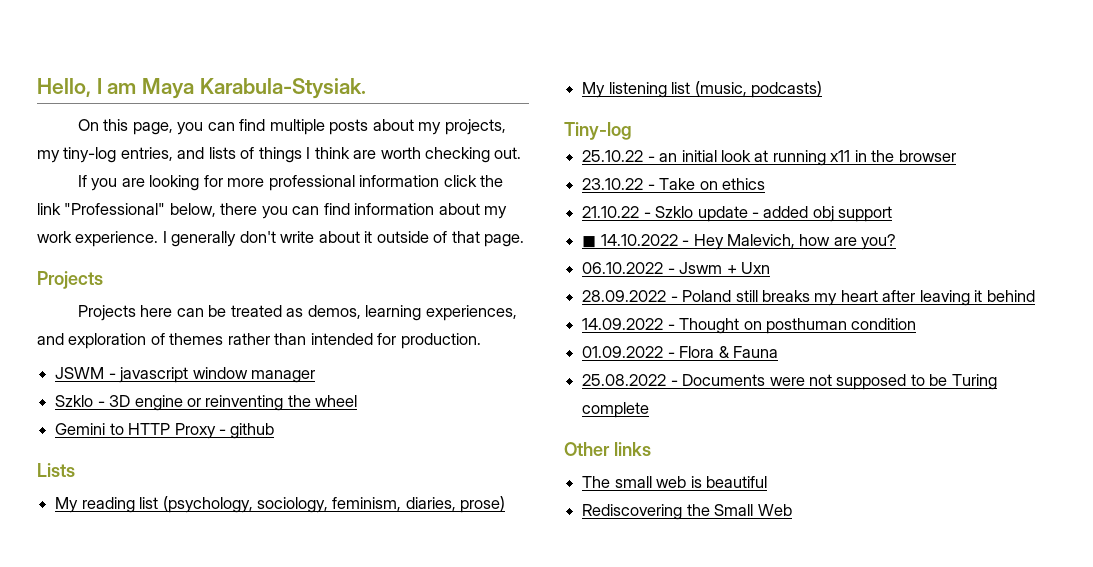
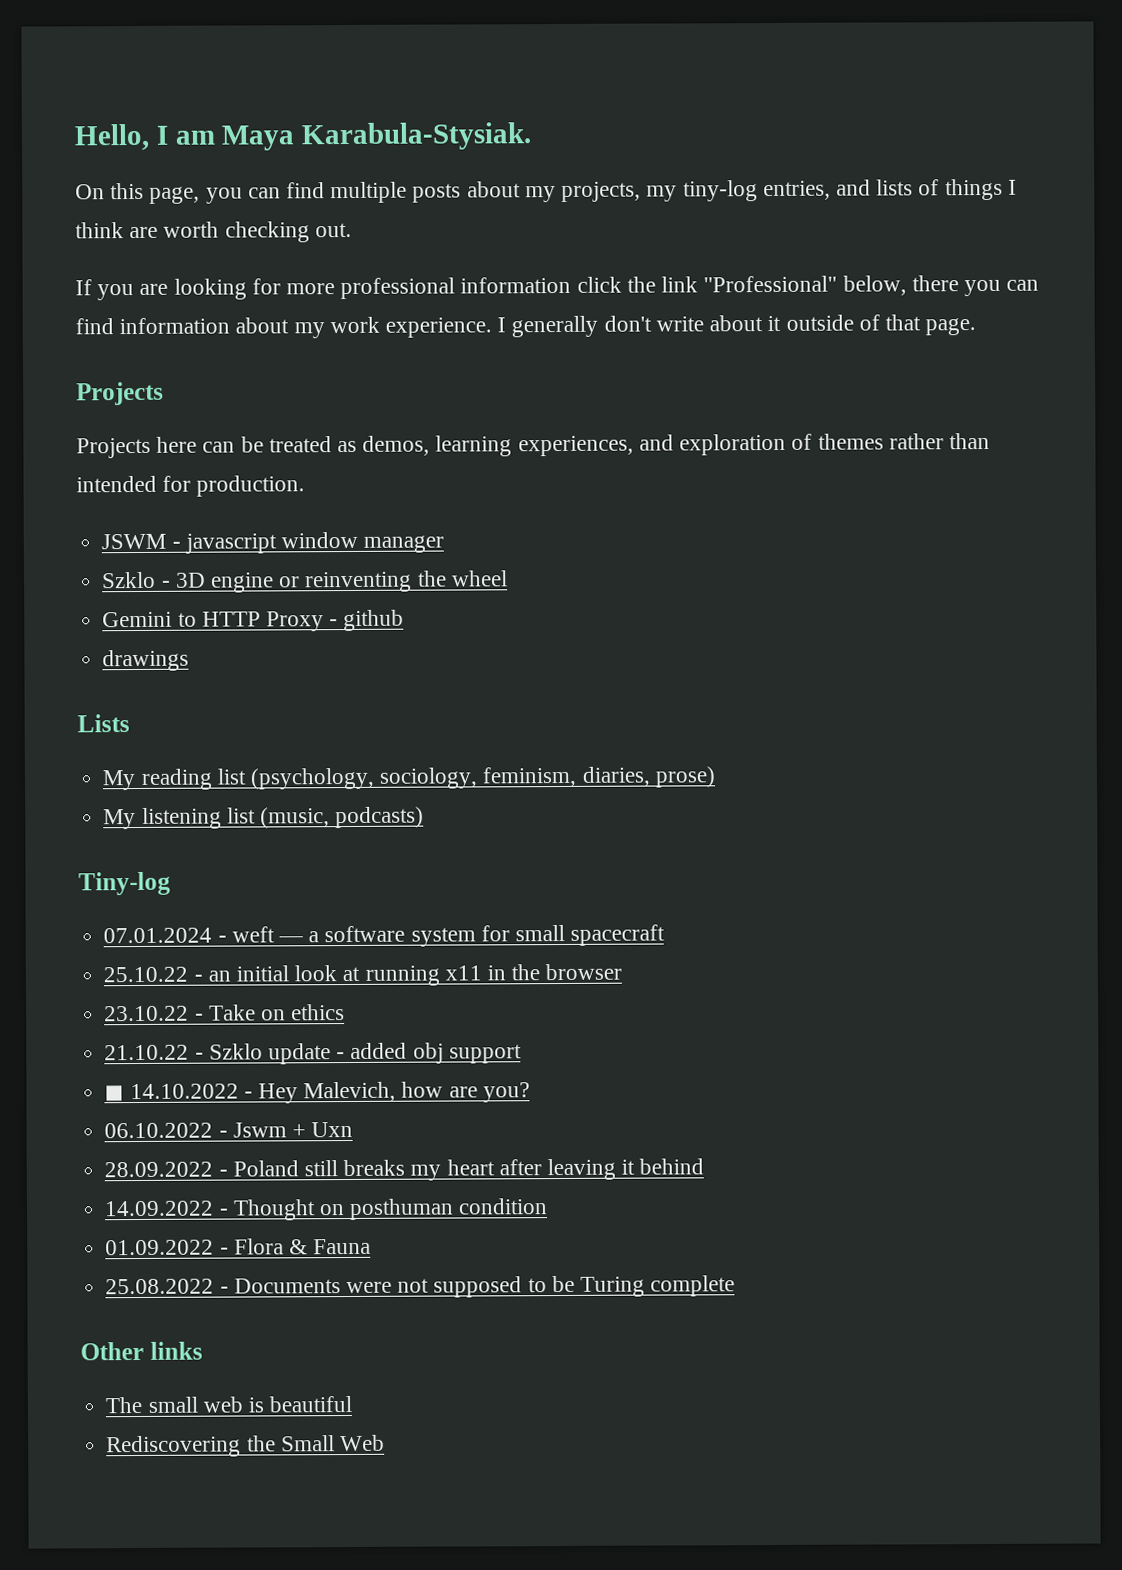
+ drawings
+ 07.01.2024 - weft — a software system for small spacecraft

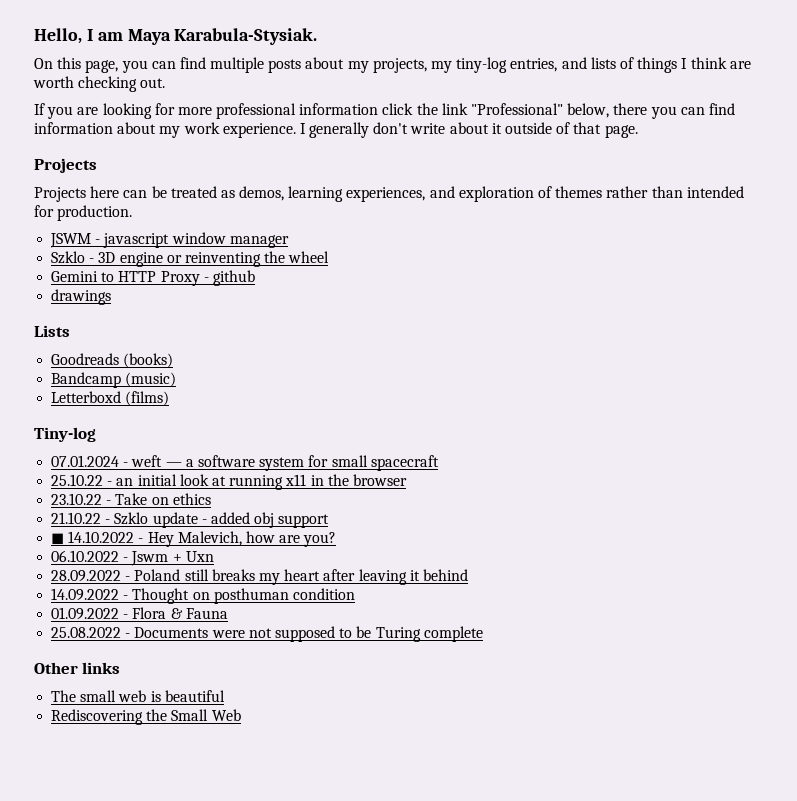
- My reading list (psychology, sociology, feminism, diaries, prose)
- My listening list (music, podcasts)
+ Goodreads (books)
+ Bandcamp (music)
+ Letterboxd (films)

